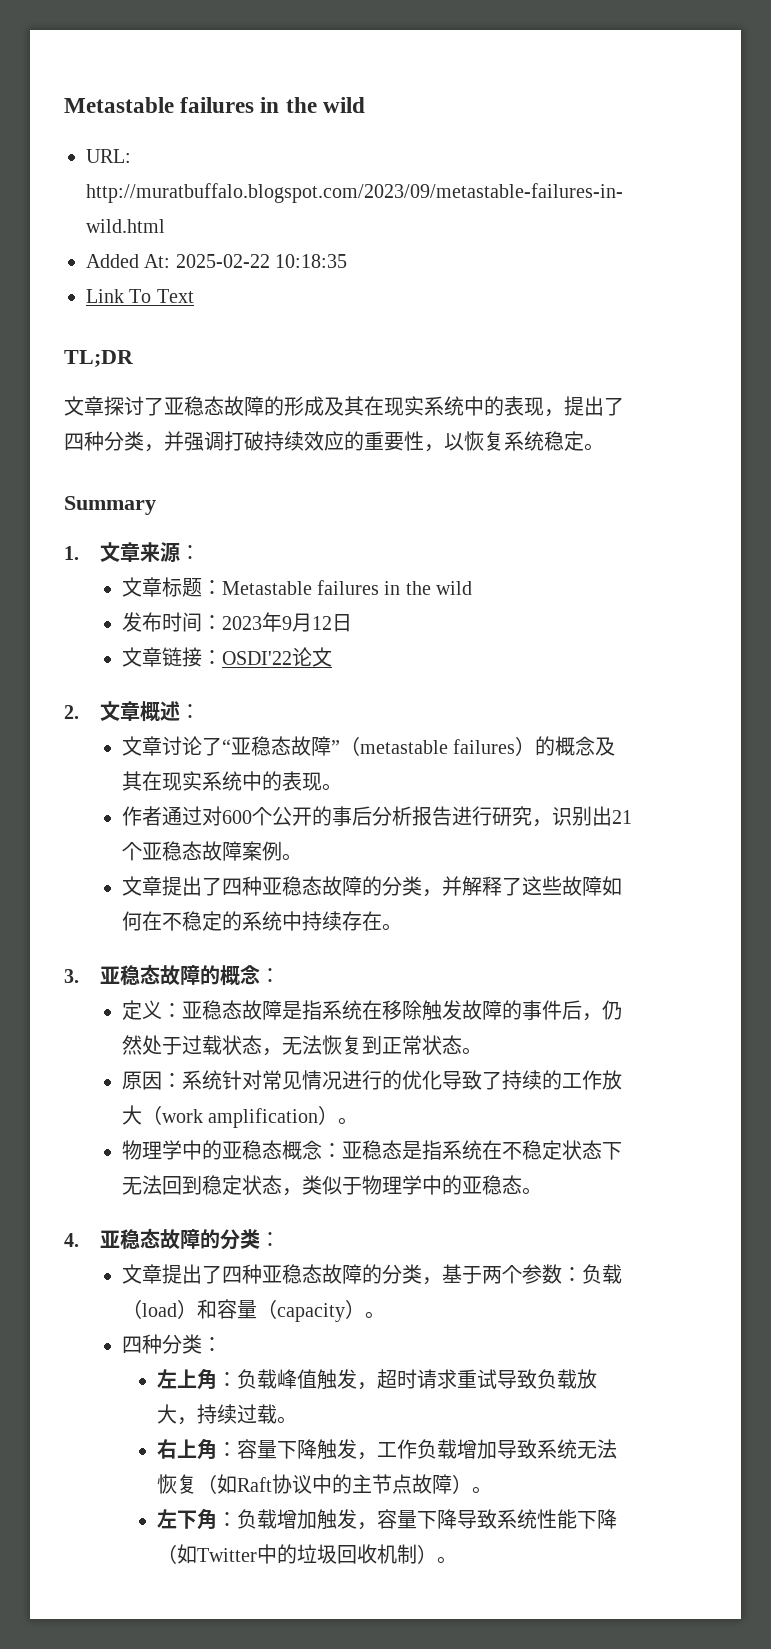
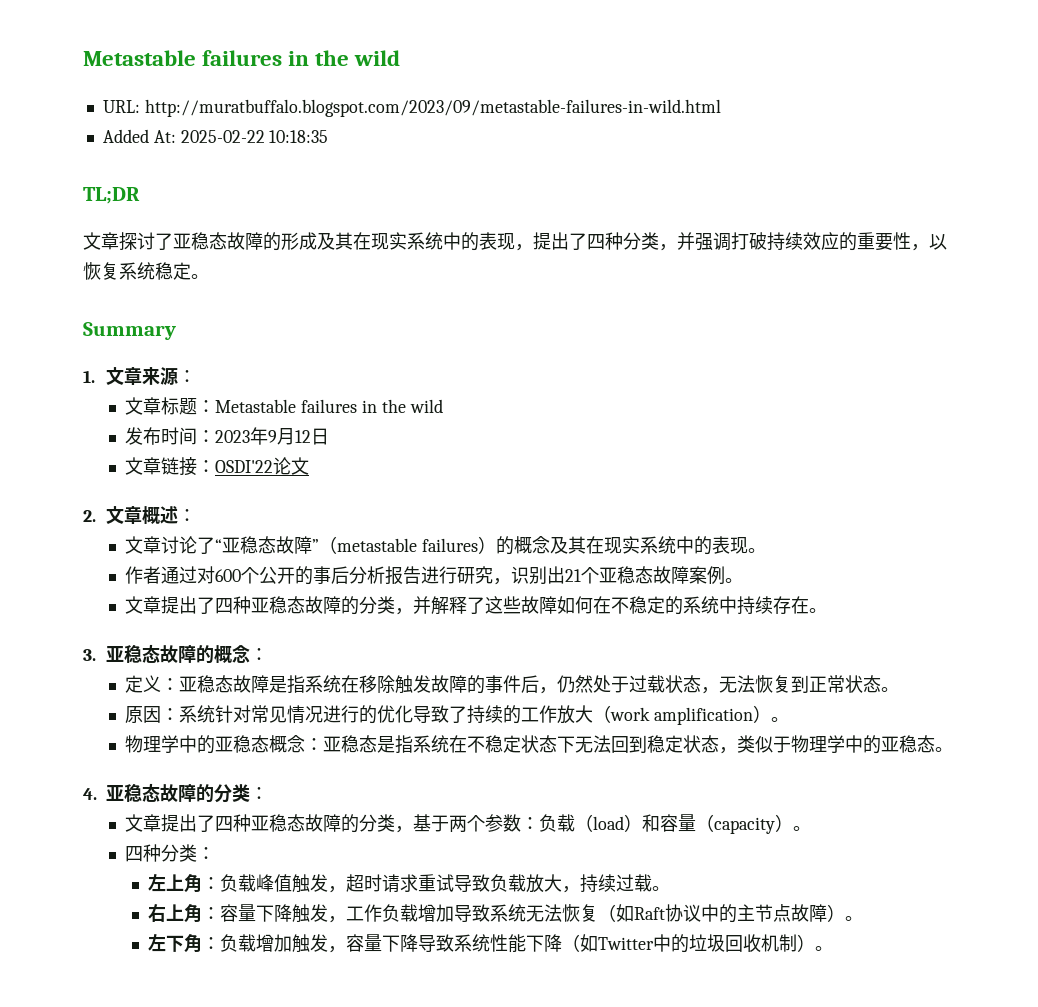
- Link To Text

